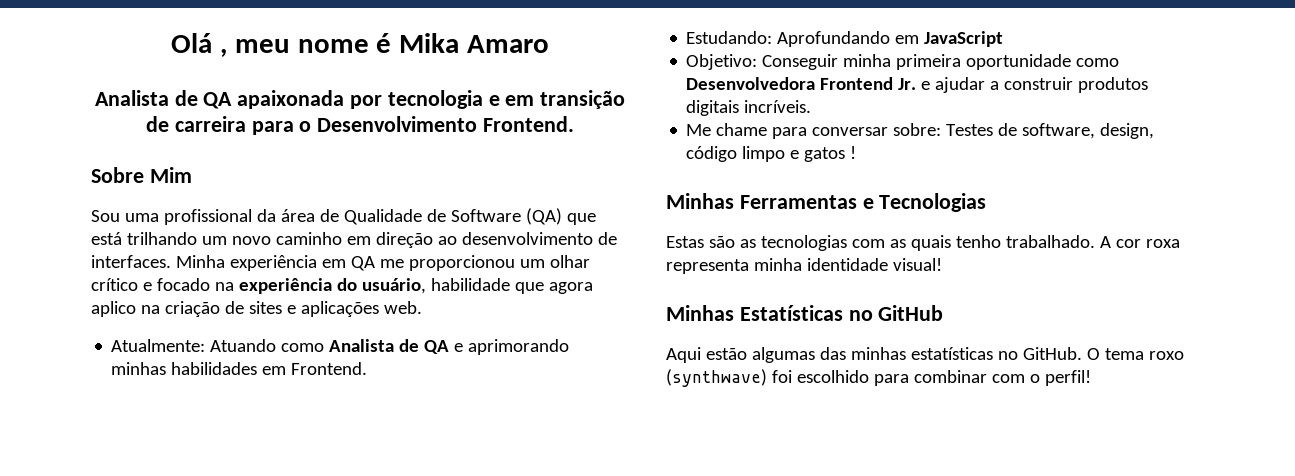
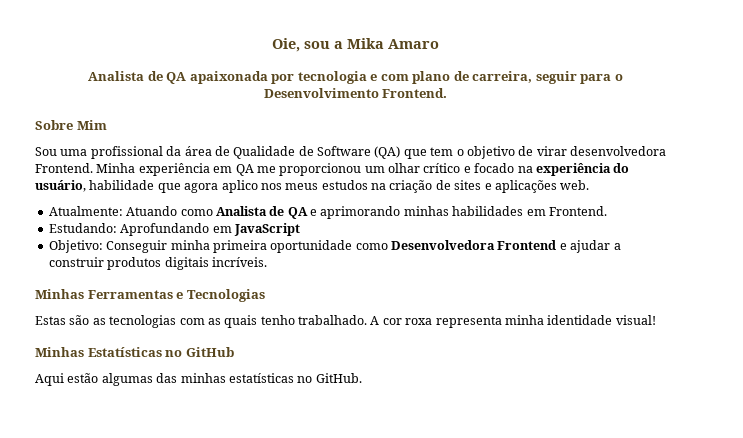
- Olá , meu nome é Mika Amaro
+ Oie, sou a Mika Amaro
- Analista de QA apaixonada por tecnologia e em transição de carreira para o Desenvolvimento Frontend.
+ Analista de QA apaixonada por tecnologia e com plano de carreira, seguir para o Desenvolvimento Frontend.
- Sou uma profissional da área de Qualidade de Software (QA) que está trilhando um novo caminho em direção ao desenvolvimento de interfaces.
+ Sou uma profissional da área de Qualidade de Software (QA) que tem o objetivo de virar desenvolvedora Frontend.
- Minha experiência em QA me proporcionou um olhar crítico e focado na experiência do usuário, habilidade que agora aplico na criação de sites e aplicações web.
+ Minha experiência em QA me proporcionou um olhar crítico e focado na experiência do usuário, habilidade que agora aplico nos meus estudos na criação de sites e aplicações web.
- Objetivo: Conseguir minha primeira oportunidade como Desenvolvedora Frontend Jr. e ajudar a construir produtos digitais incríveis.
+ Objetivo: Conseguir minha primeira oportunidade como Desenvolvedora Frontend e ajudar a construir produtos digitais incríveis.
- Me chame para conversar sobre: Testes de software, design, código limpo e gatos !
- O tema roxo (synthwave) foi escolhido para combinar com o perfil!

